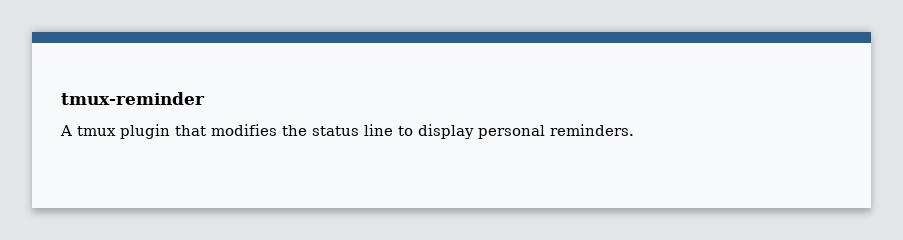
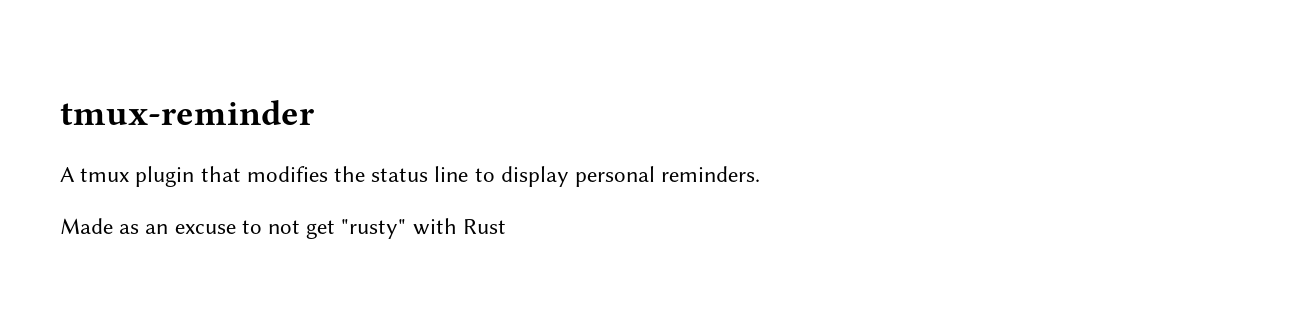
+ Made as an excuse to not get "rusty" with Rust

